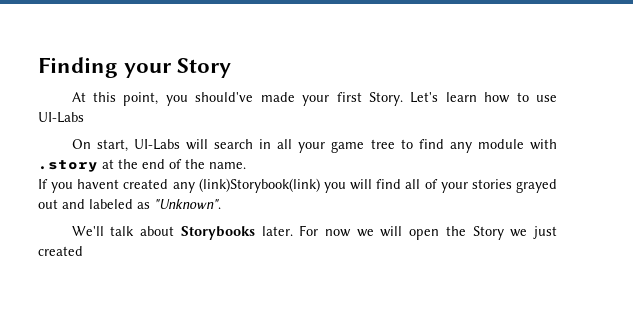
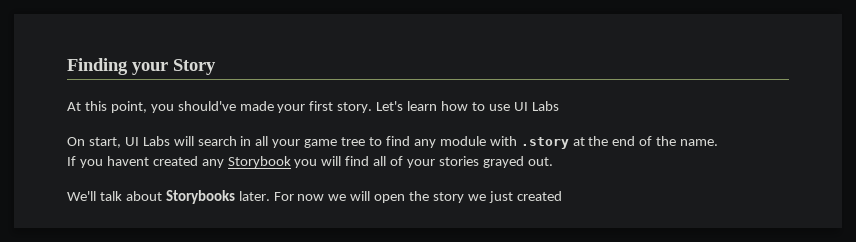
- At this point, you should've made your first Story.
+ At this point, you should've made your first story.
- Let's learn how to use UI-Labs
+ Let's learn how to use UI Labs
- On start, UI-Labs will search in all your game tree to find any module with .story at the end of the name.
+ On start, UI Labs will search in all your game tree to find any module with .story at the end of the name.
- If you havent created any (link)Storybook(link) you will find all of your stories grayed out and labeled as "Unknown".
+ If you havent created any Storybook you will find all of your stories grayed out.
- For now we will open the Story we just created
+ For now we will open the story we just created

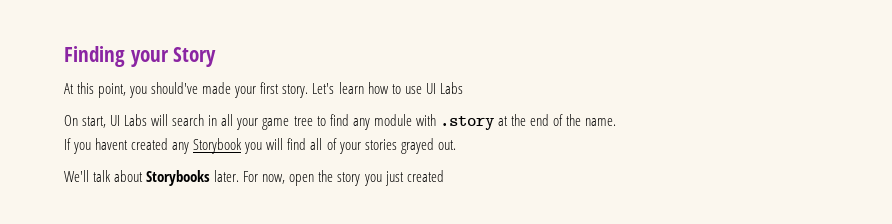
- For now we will open the story we just created
+ For now, open the story you just created

